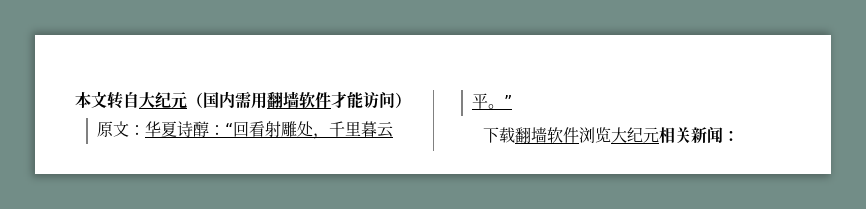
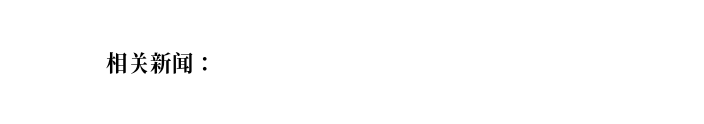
- 本文转自大纪元（国内需用翻墙软件才能访问）
- 原文：华夏诗醇：“回看射雕处，千里暮云平。”
- 下载翻墙软件浏览大纪元相关新闻：
+ 相关新闻：

